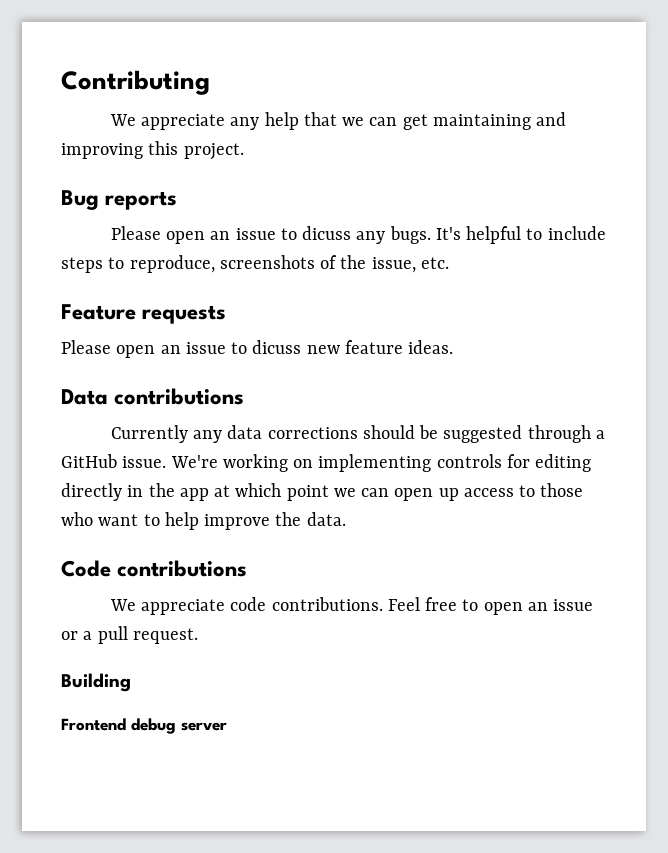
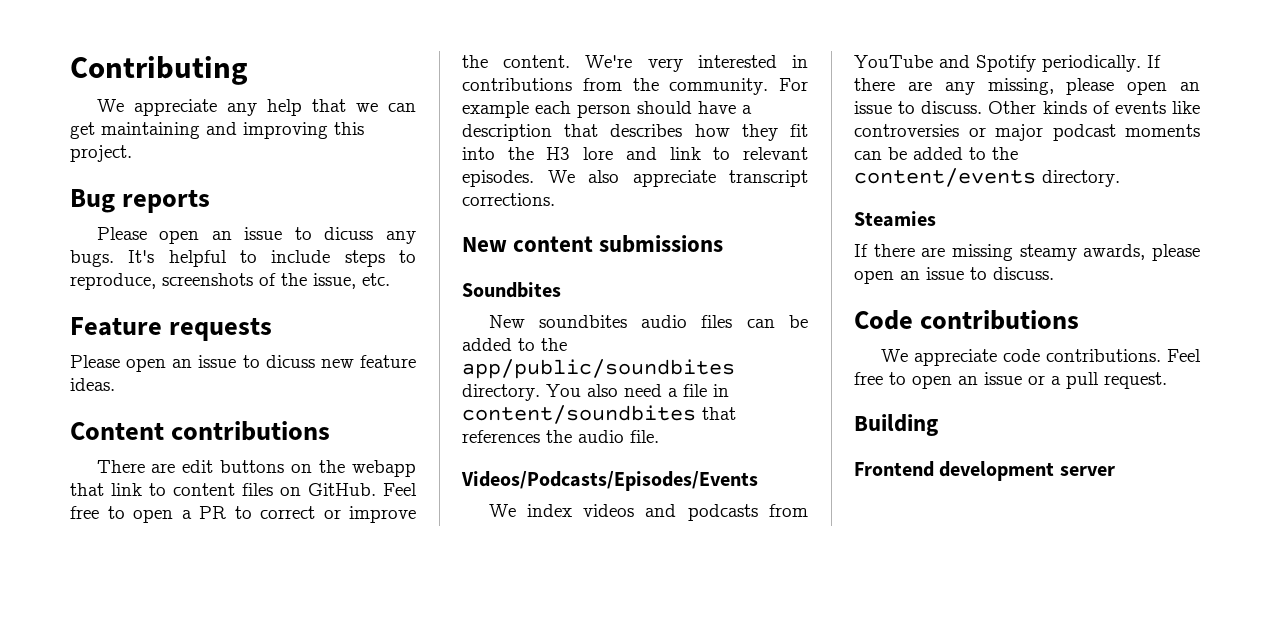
- Data contributions
- Currently any data corrections should be suggested through a GitHub issue. We're working on implementing controls for editing directly in the app at which point we can open up access to those who want to help improve the data.
+ Content contributions
+ There are edit buttons on the webapp that link to content files on GitHub. Feel free to open a PR to correct or improve the content. We're very interested in contributions from the community. For example each person should have a description that describes how they fit into the H3 lore and link to relevant episodes. We also appreciate transcript corrections.
+ New content submissions
+ Soundbites
+ New soundbites audio files can be added to the app/public/soundbites directory. You also need a file in content/soundbites that references the audio file.
+ Videos/Podcasts/Episodes/Events
+ We index videos and podcasts from YouTube and Spotify periodically. If there are any missing, please open an issue to discuss. Other kinds of events like controversies or major podcast moments can be added to the content/events directory.
+ Steamies
+ If there are missing steamy awards, please open an issue to discuss.
- Frontend debug server
+ Frontend development server

